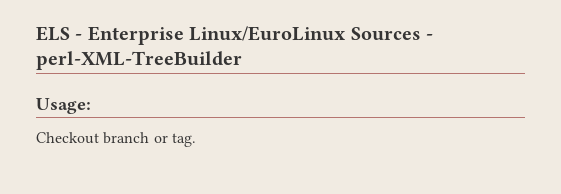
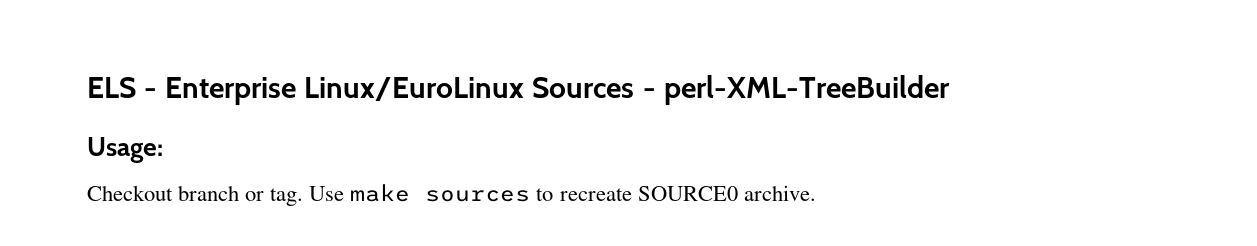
+ Use make sources to recreate SOURCE0 archive.

